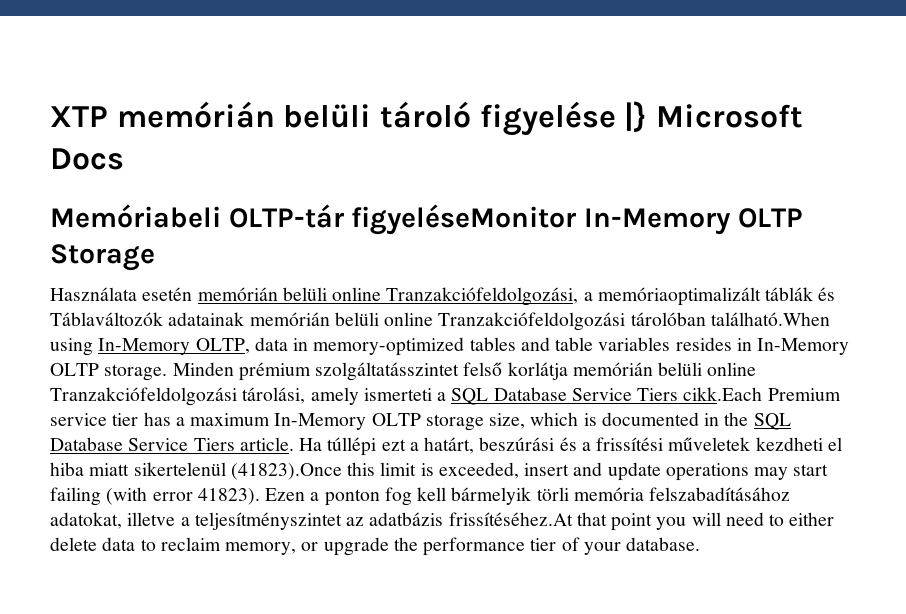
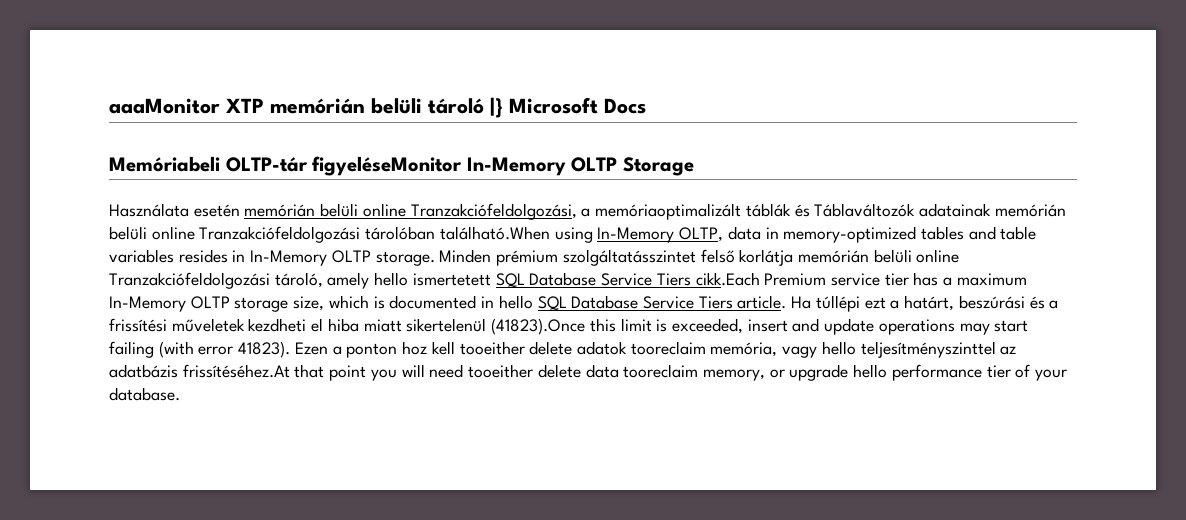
- XTP memórián belüli tároló figyelése |} Microsoft Docs
+ aaaMonitor XTP memórián belüli tároló |} Microsoft Docs
- Minden prémium szolgáltatásszintet felső korlátja memórián belüli online Tranzakciófeldolgozási tárolási, amely ismerteti a SQL Database Service Tiers cikk.Each Premium service tier has a maximum In-Memory OLTP storage size, which is documented in the SQL Database Service Tiers article.
+ Minden prémium szolgáltatásszintet felső korlátja memórián belüli online Tranzakciófeldolgozási tároló, amely hello ismertetett SQL Database Service Tiers cikk.Each Premium service tier has a maximum In-Memory OLTP storage size, which is documented in hello SQL Database Service Tiers article.
- Ezen a ponton fog kell bármelyik törli memória felszabadításához adatokat, illetve a teljesítményszintet az adatbázis frissítéséhez.At that point you will need to either delete data to reclaim memory, or upgrade the performance tier of your database.
+ Ezen a ponton hoz kell tooeither delete adatok tooreclaim memória, vagy hello teljesítményszinttel az adatbázis frissítéséhez.At that point you will need tooeither delete data tooreclaim memory, or upgrade hello performance tier of your database.

